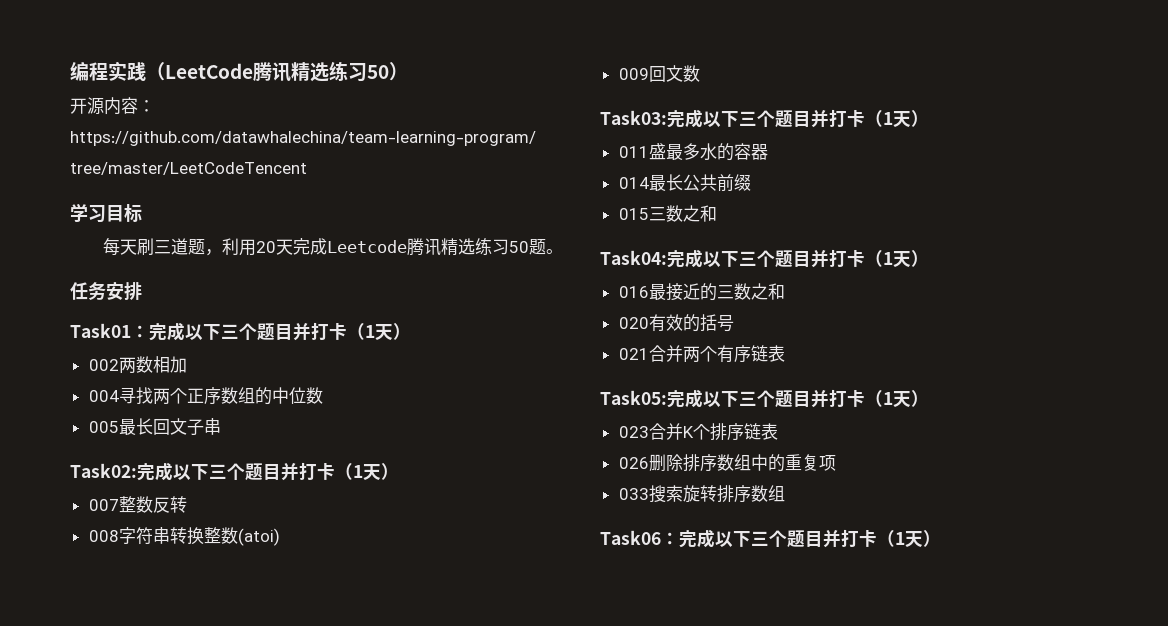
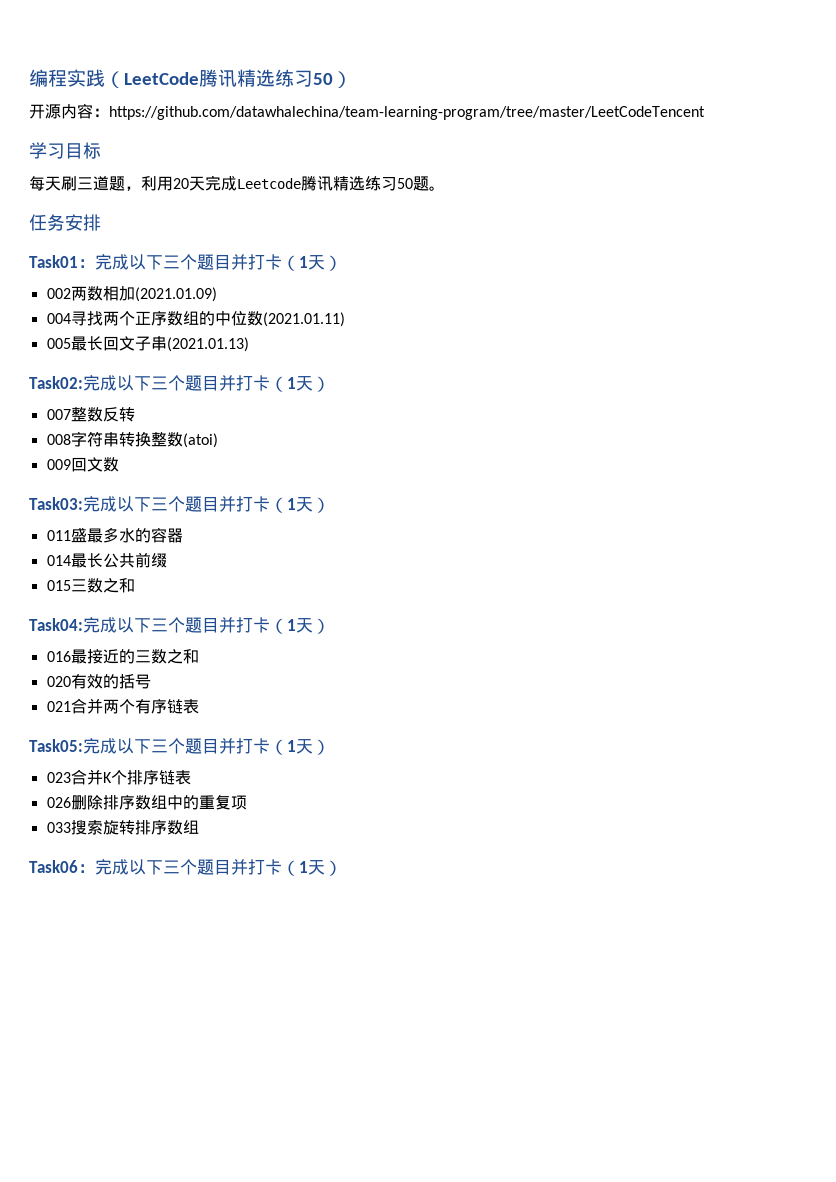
- 002两数相加
+ 002两数相加(2021.01.09)
- 004寻找两个正序数组的中位数
+ 004寻找两个正序数组的中位数(2021.01.11)
- 005最长回文子串
+ 005最长回文子串(2021.01.13)

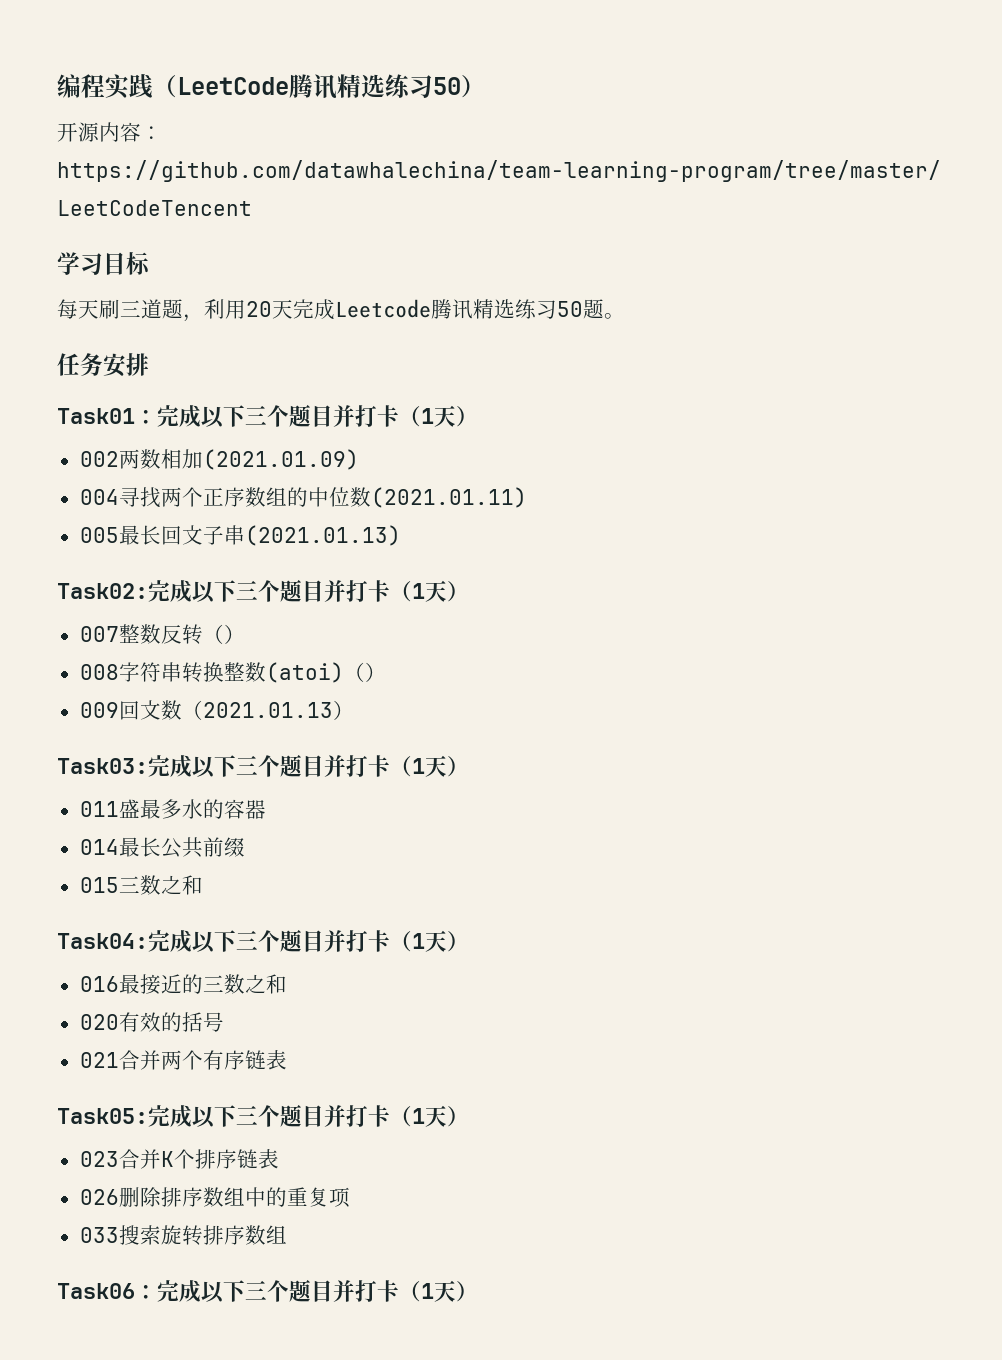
- 007整数反转
+ 007整数反转（）
- 008字符串转换整数(atoi)
+ 008字符串转换整数(atoi)（）
- 009回文数
+ 009回文数（2021.01.13）

